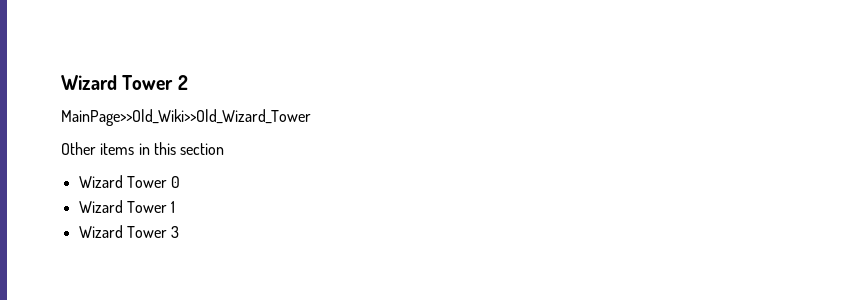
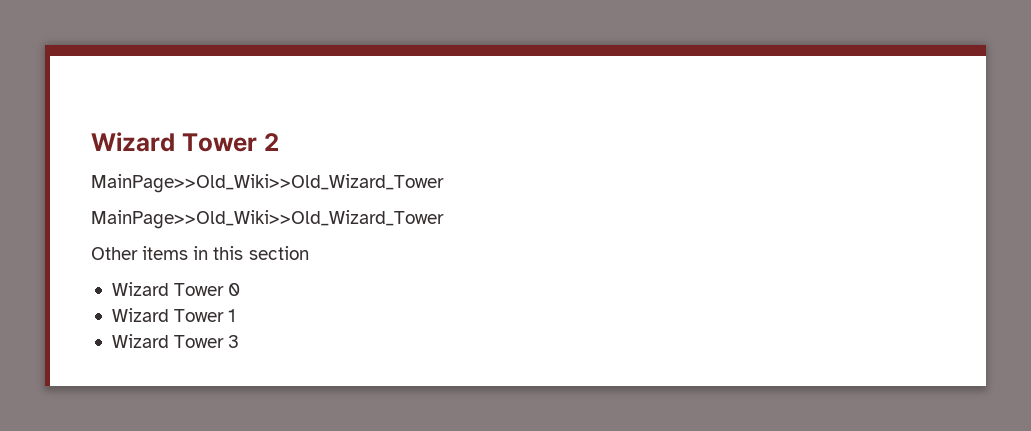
  Wizard Tower 2
+ MainPage>>Old_Wiki>>Old_Wizard_Tower

